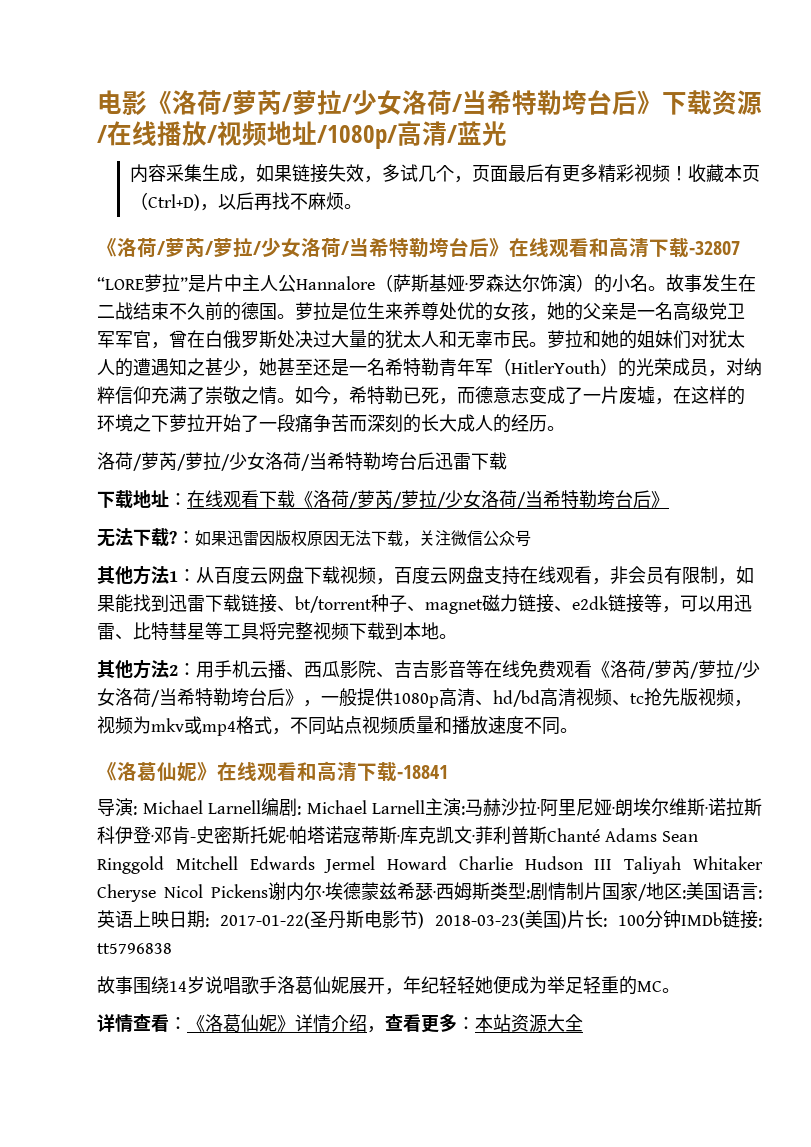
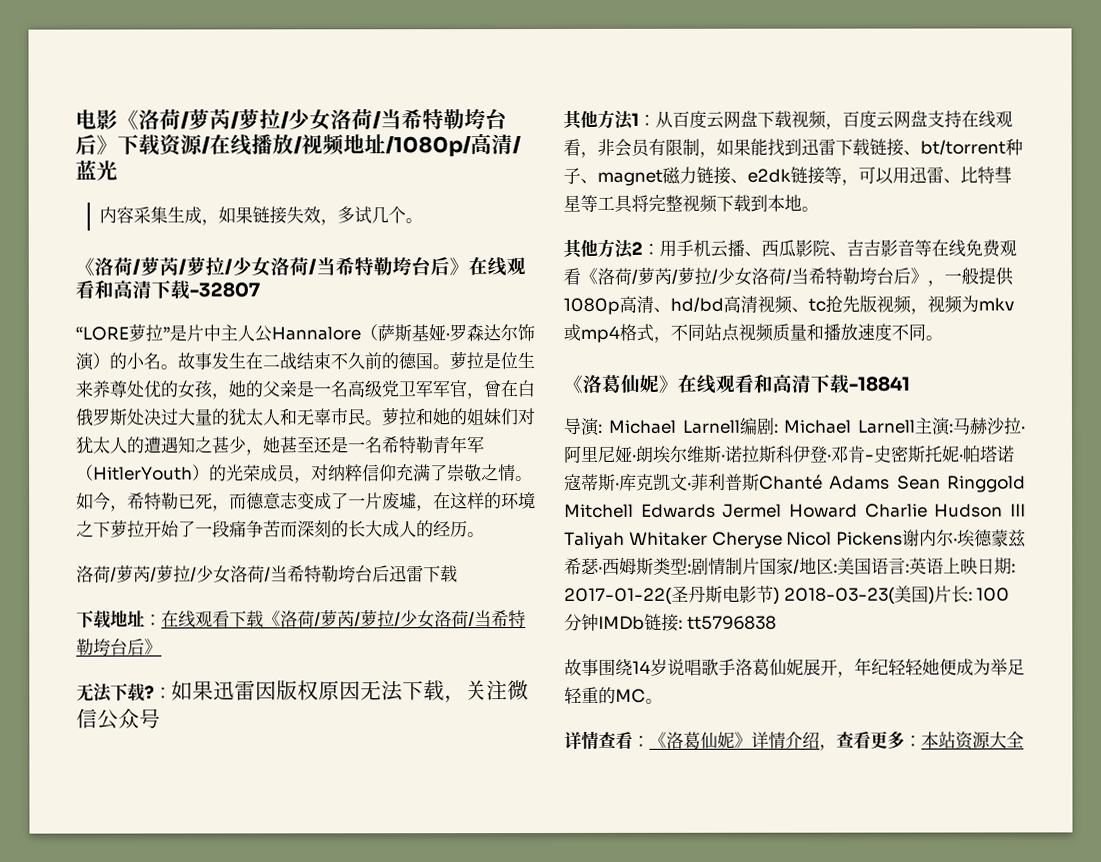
- 内容采集生成，如果链接失效，多试几个，页面最后有更多精彩视频！收藏本页（Ctrl+D)，以后再找不麻烦。
+ 内容采集生成，如果链接失效，多试几个。

